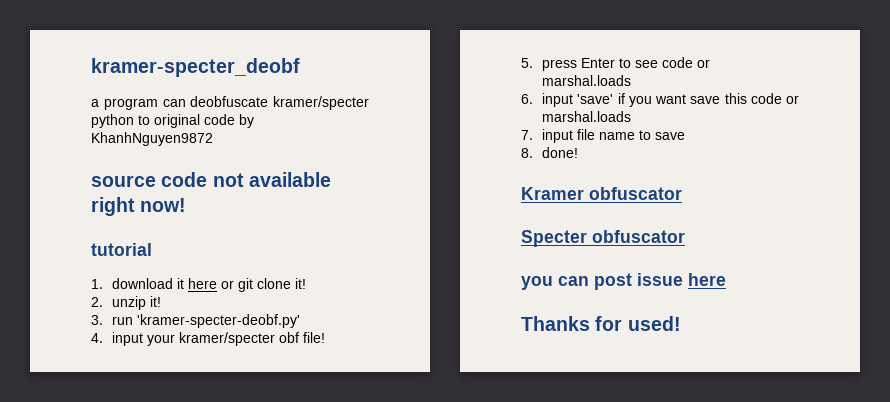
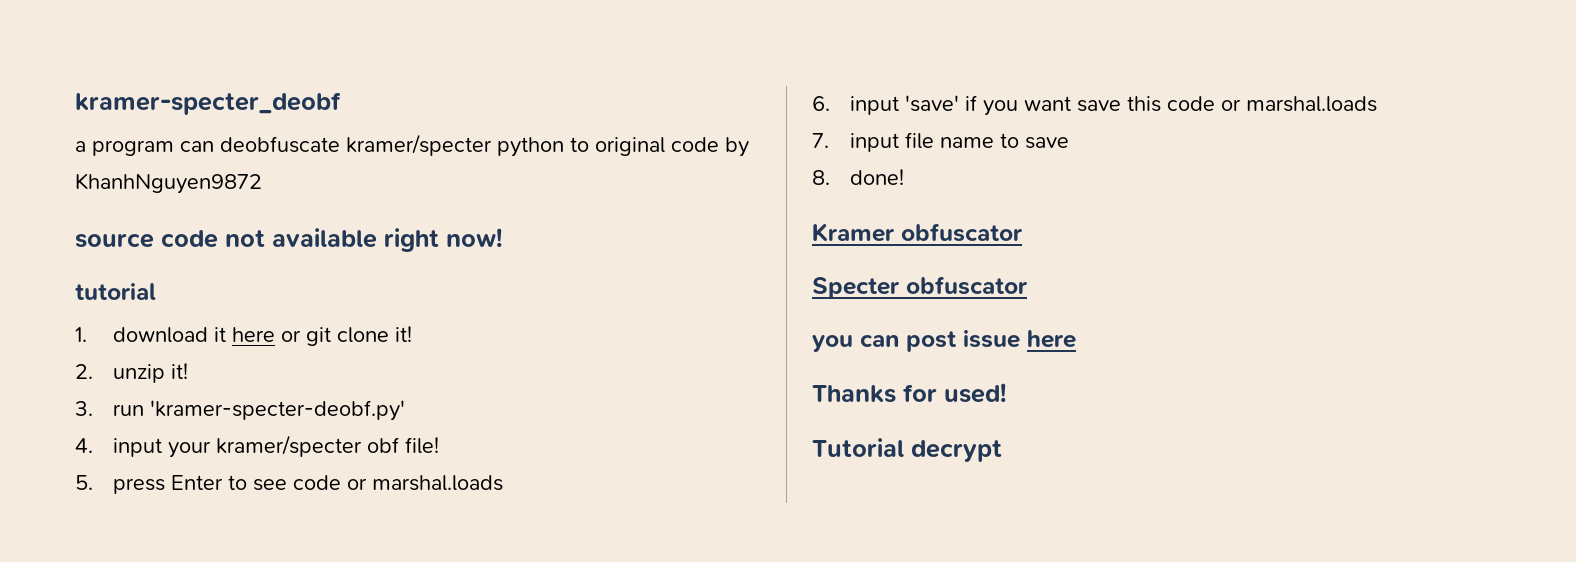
+ Tutorial decrypt

